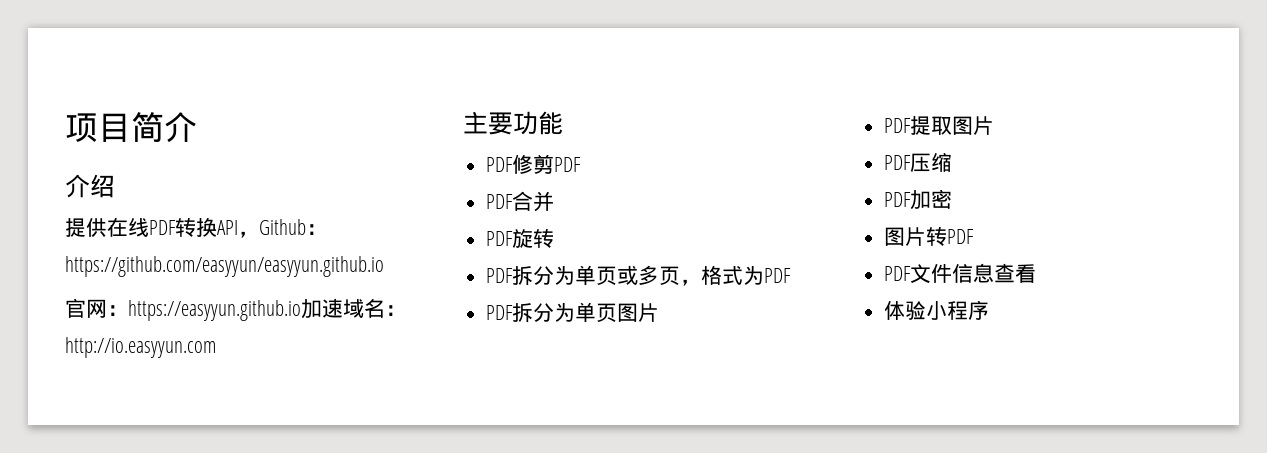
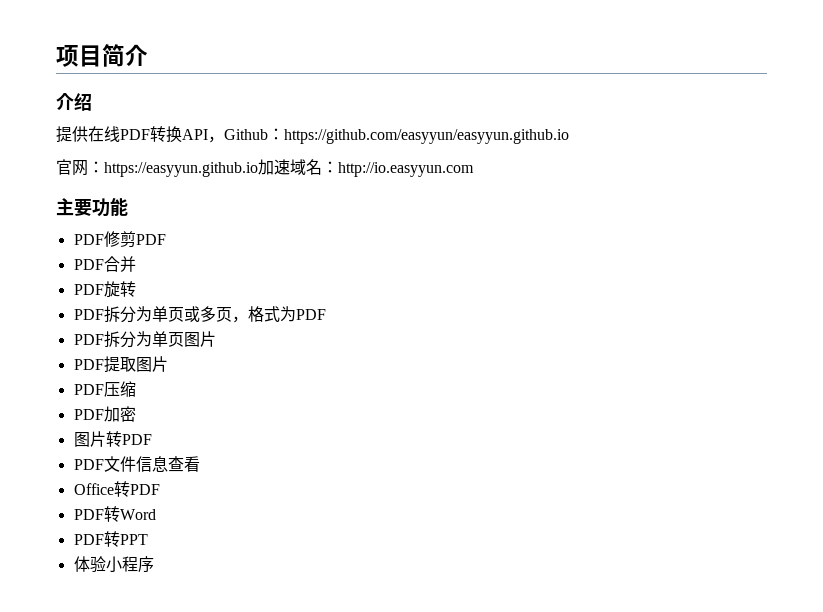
+ Office转PDF
+ PDF转Word
+ PDF转PPT

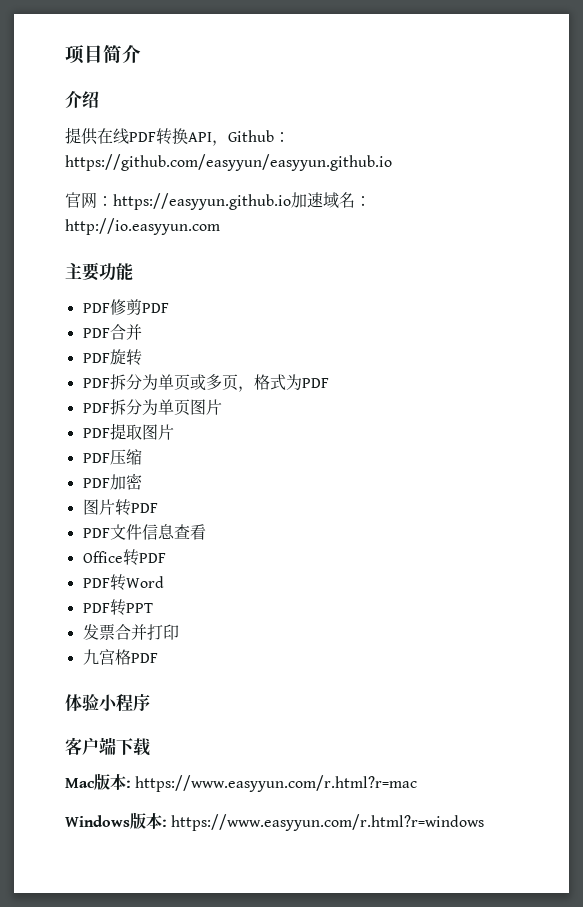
+ 发票合并打印
+ 九宫格PDF
  体验小程序
+ 客户端下载
+ Mac版本: https://www.easyyun.com/r.html?r=mac
+ Windows版本: https://www.easyyun.com/r.html?r=windows

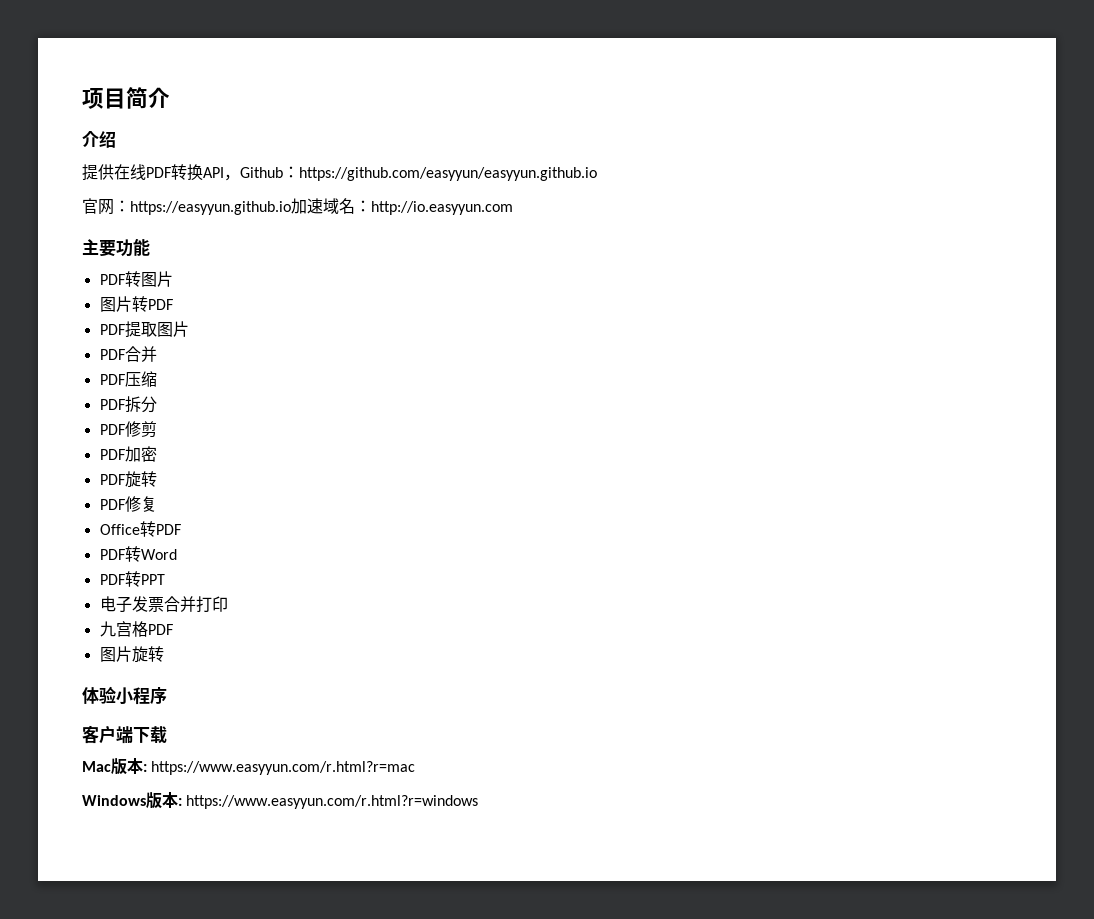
- PDF修剪PDF
- PDF合并
- PDF旋转
- PDF拆分为单页或多页，格式为PDF
- PDF拆分为单页图片
+ PDF转图片
+ 图片转PDF
+ PDF合并
+ PDF拆分
+ PDF修剪
- 图片转PDF
- PDF文件信息查看
+ PDF旋转
+ PDF修复
- 发票合并打印
+ 电子发票合并打印
+ 图片旋转

